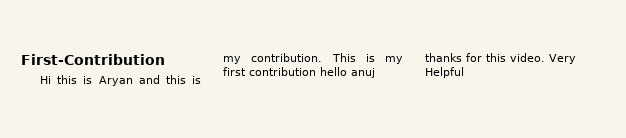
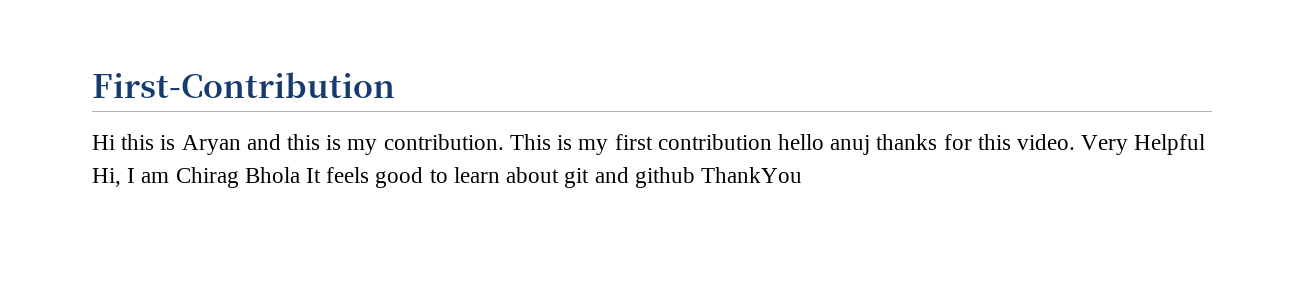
- Very Helpful
+ Very Helpful Hi, I am Chirag Bhola It feels good to learn about git and github ThankYou

